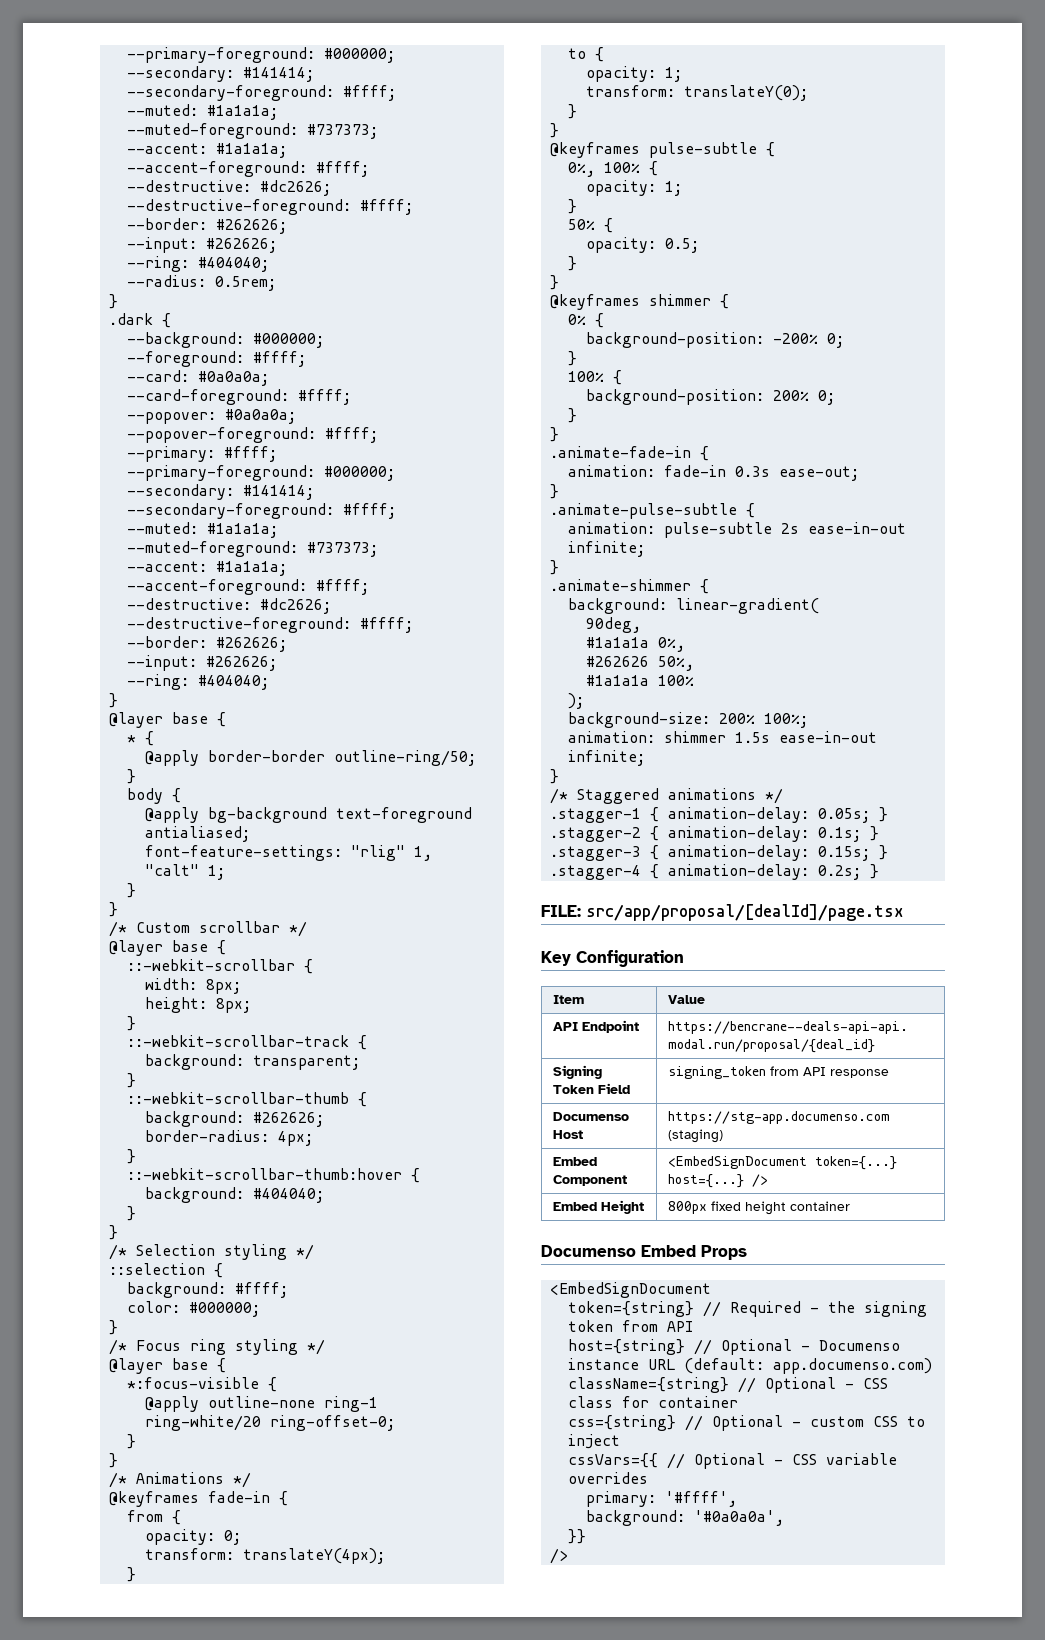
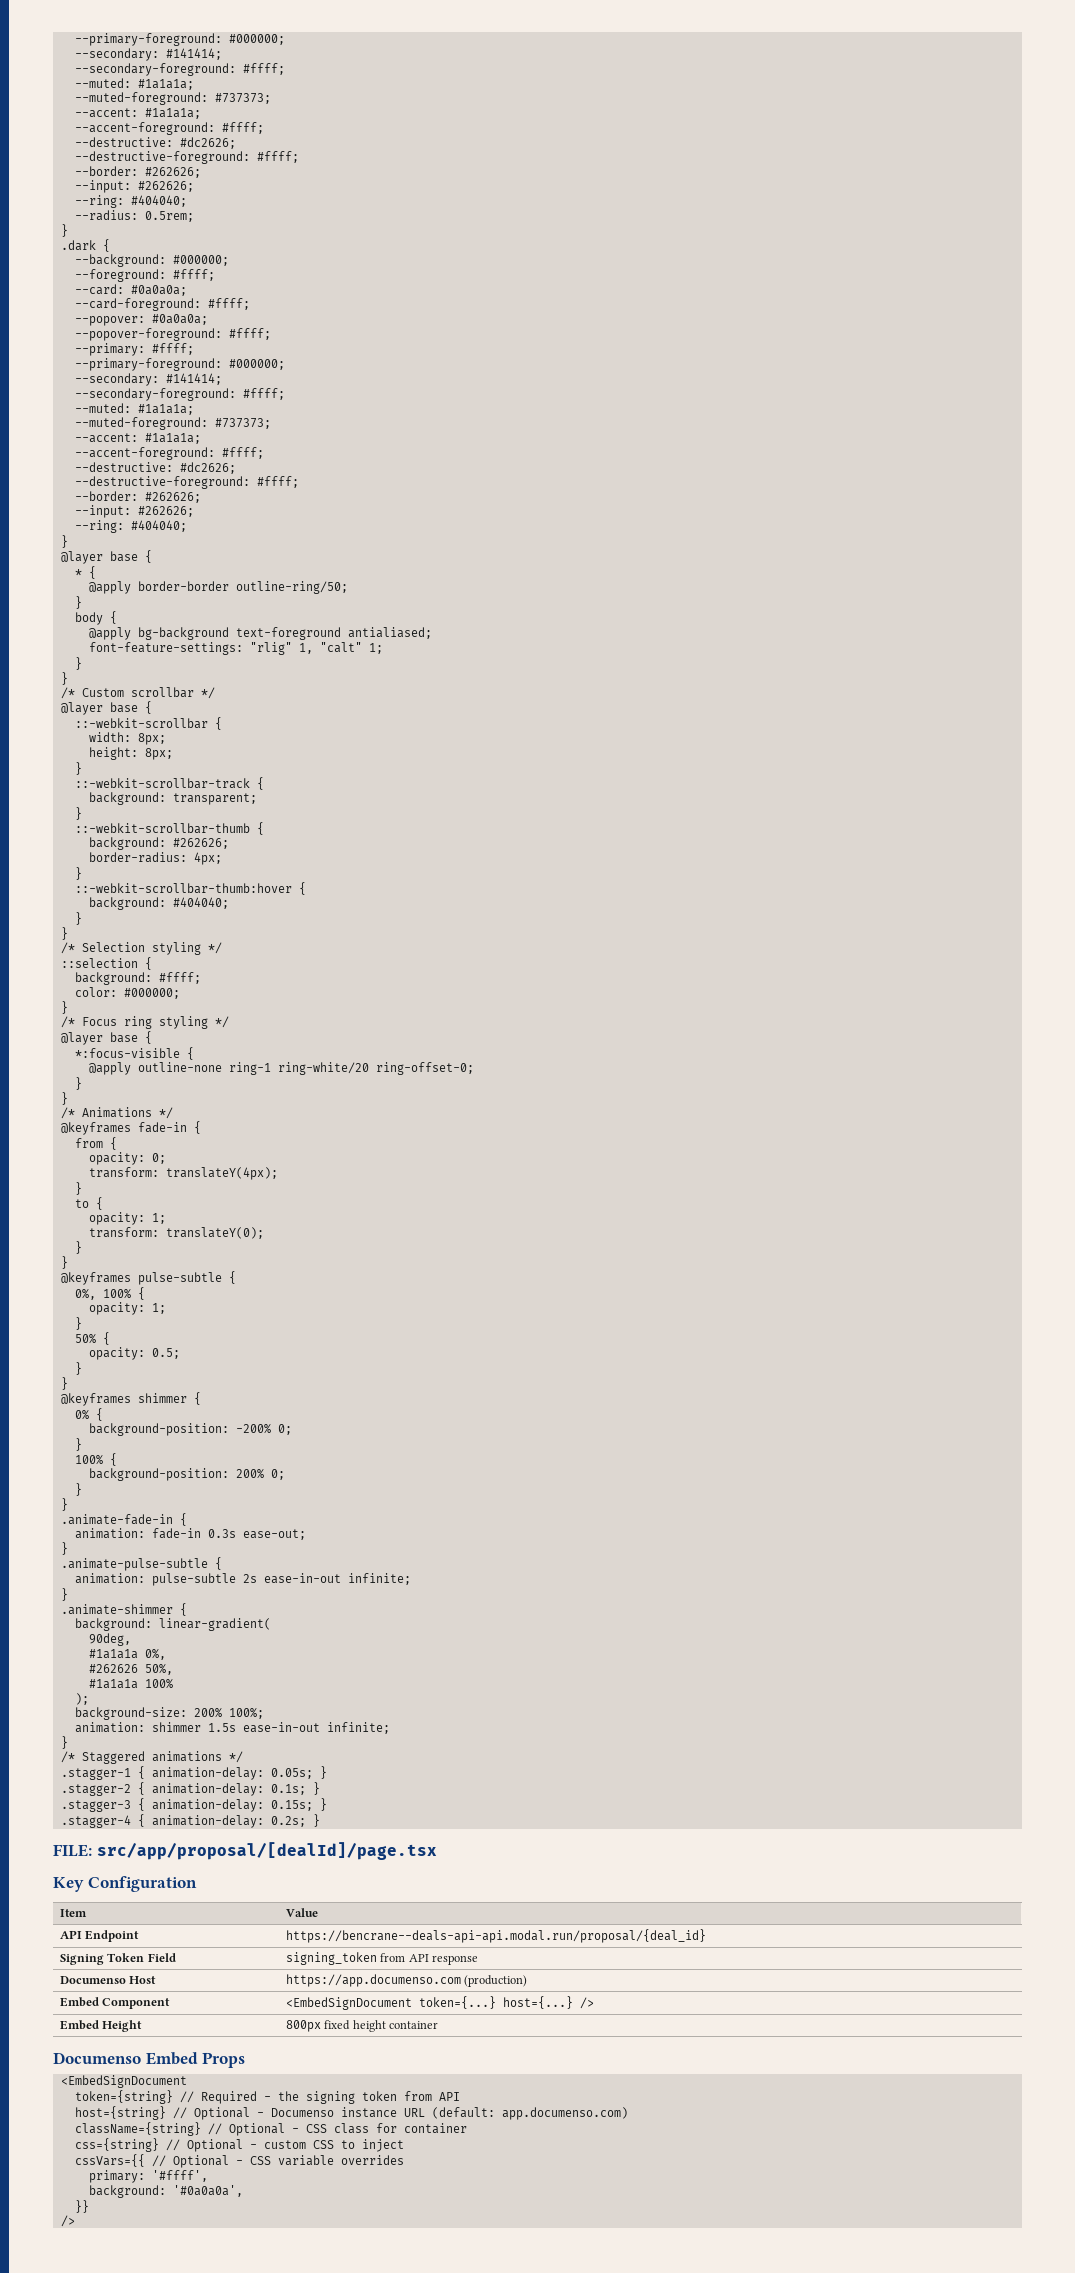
- Documenso Host | https://stg-app.documenso.com (staging)
+ Documenso Host | https://app.documenso.com (production)

